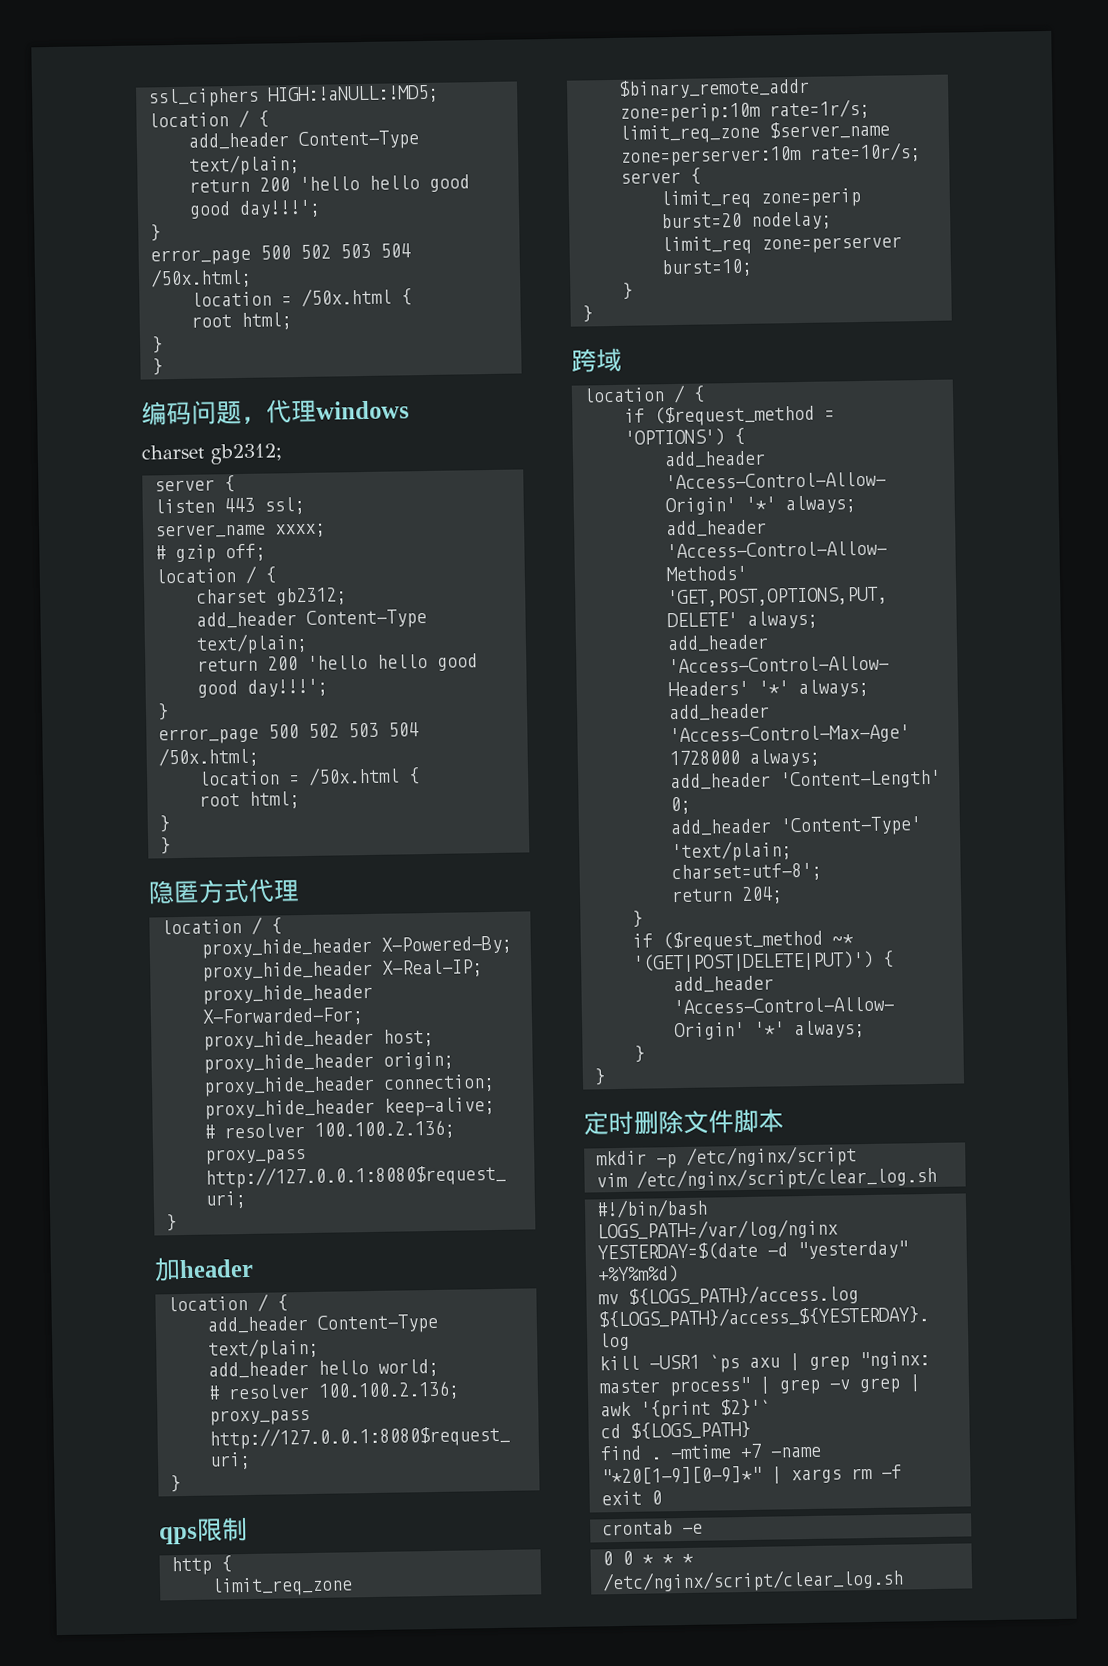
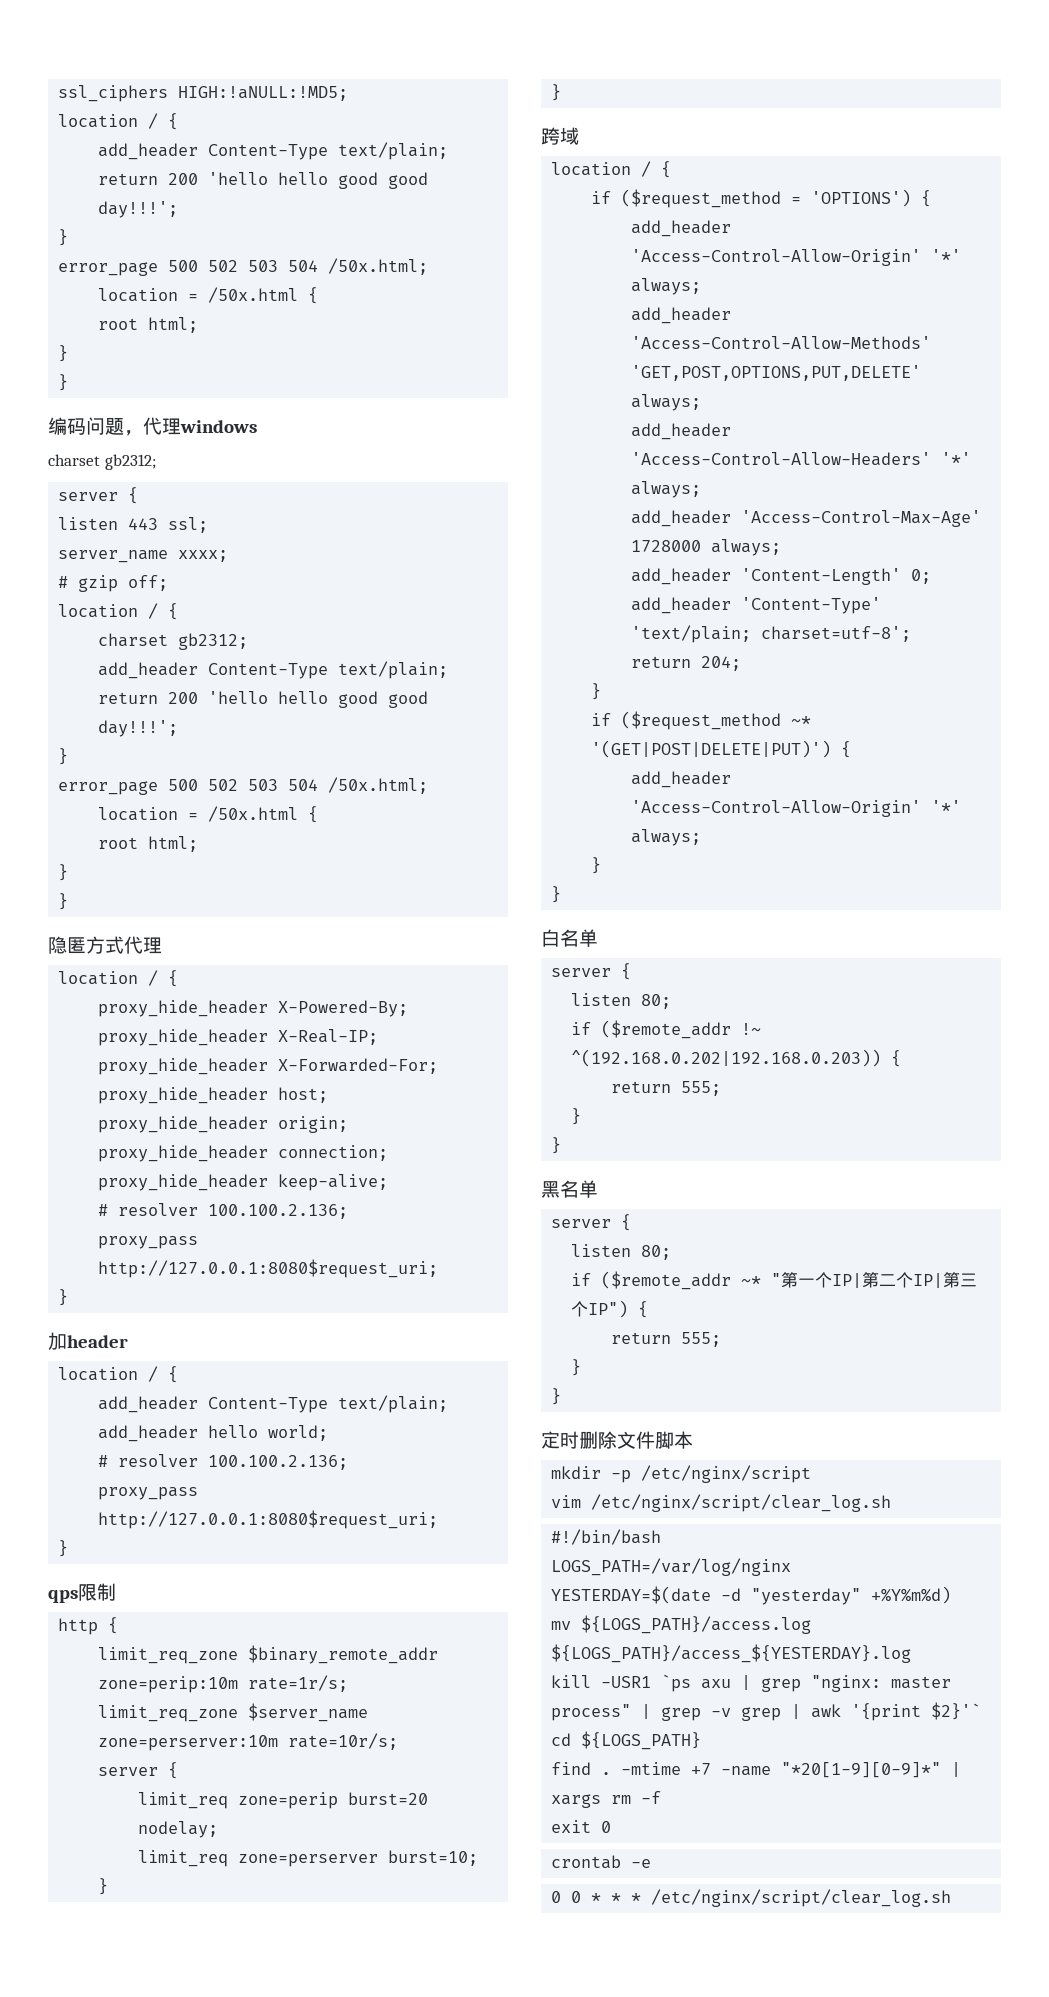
+ 白名单
+ server {
+ listen 80;
+ if ($remote_addr !~ ^(192.168.0.202|192.168.0.203)) {
+ return 555;
+ }
+ }
+ 黑名单
+ server {
+ listen 80;
+ if ($remote_addr ~* "第一个IP|第二个IP|第三个IP") {
+ return 555;
+ }
+ }

